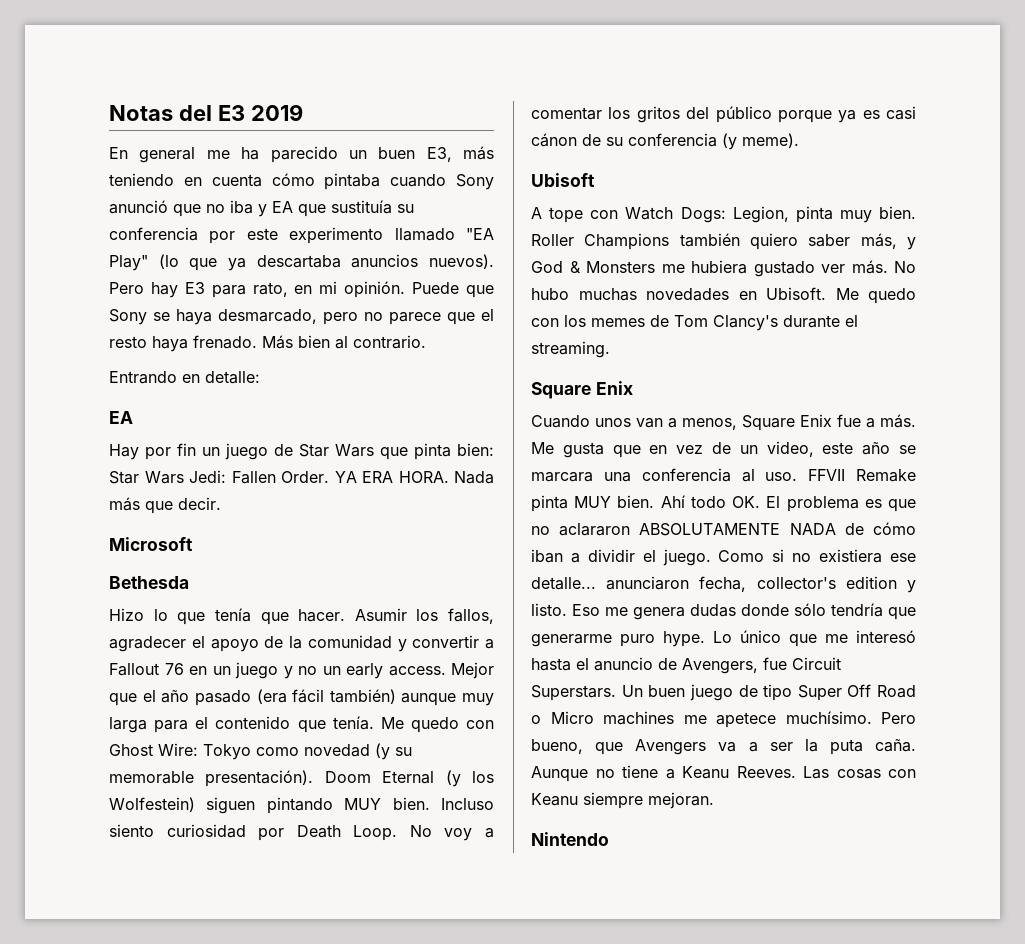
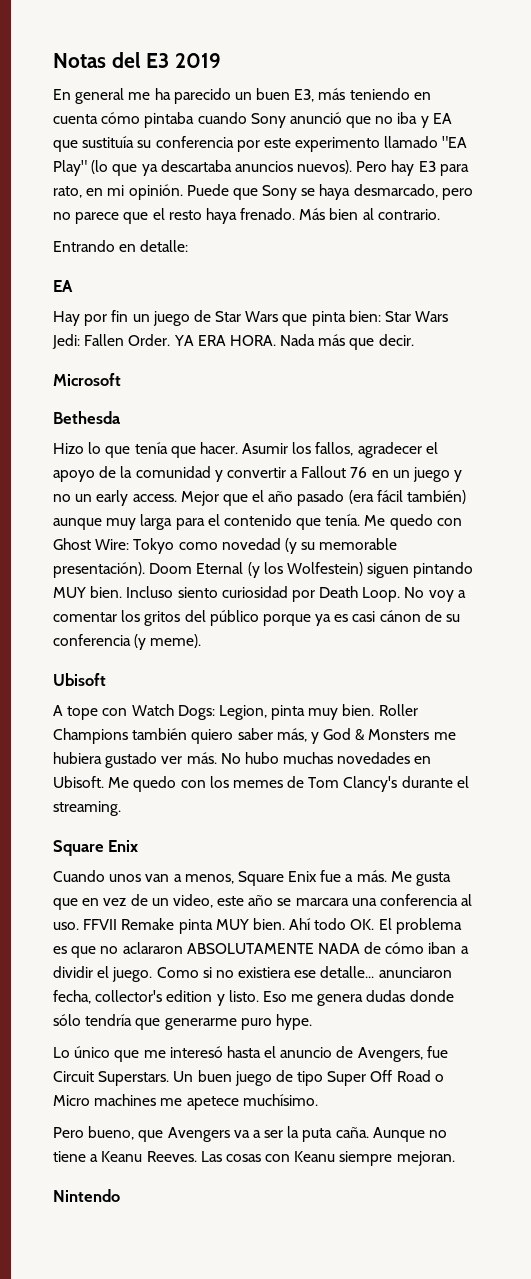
- Eso me genera dudas donde sólo tendría que generarme puro hype. Lo único que me interesó hasta el anuncio de Avengers, fue Circuit Superstars.
+ Eso me genera dudas donde sólo tendría que generarme puro hype.
+ Lo único que me interesó hasta el anuncio de Avengers, fue Circuit Superstars.
- Un buen juego de tipo Super Off Road o Micro machines me apetece muchísimo. Pero bueno, que Avengers va a ser la puta caña.
+ Un buen juego de tipo Super Off Road o Micro machines me apetece muchísimo.
+ Pero bueno, que Avengers va a ser la puta caña.

